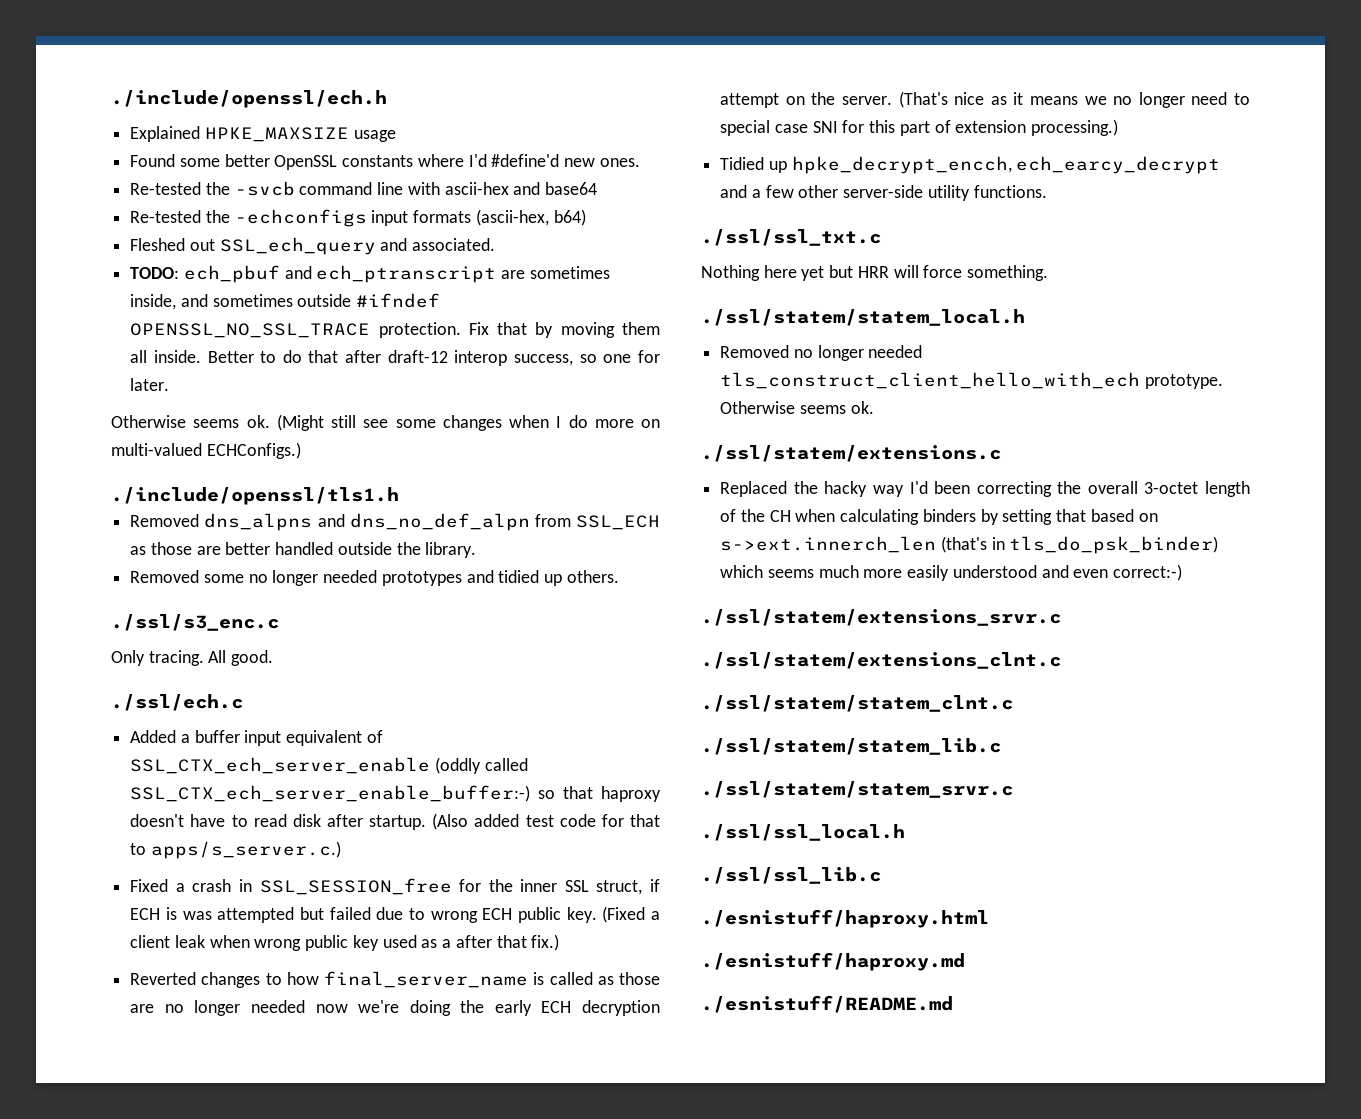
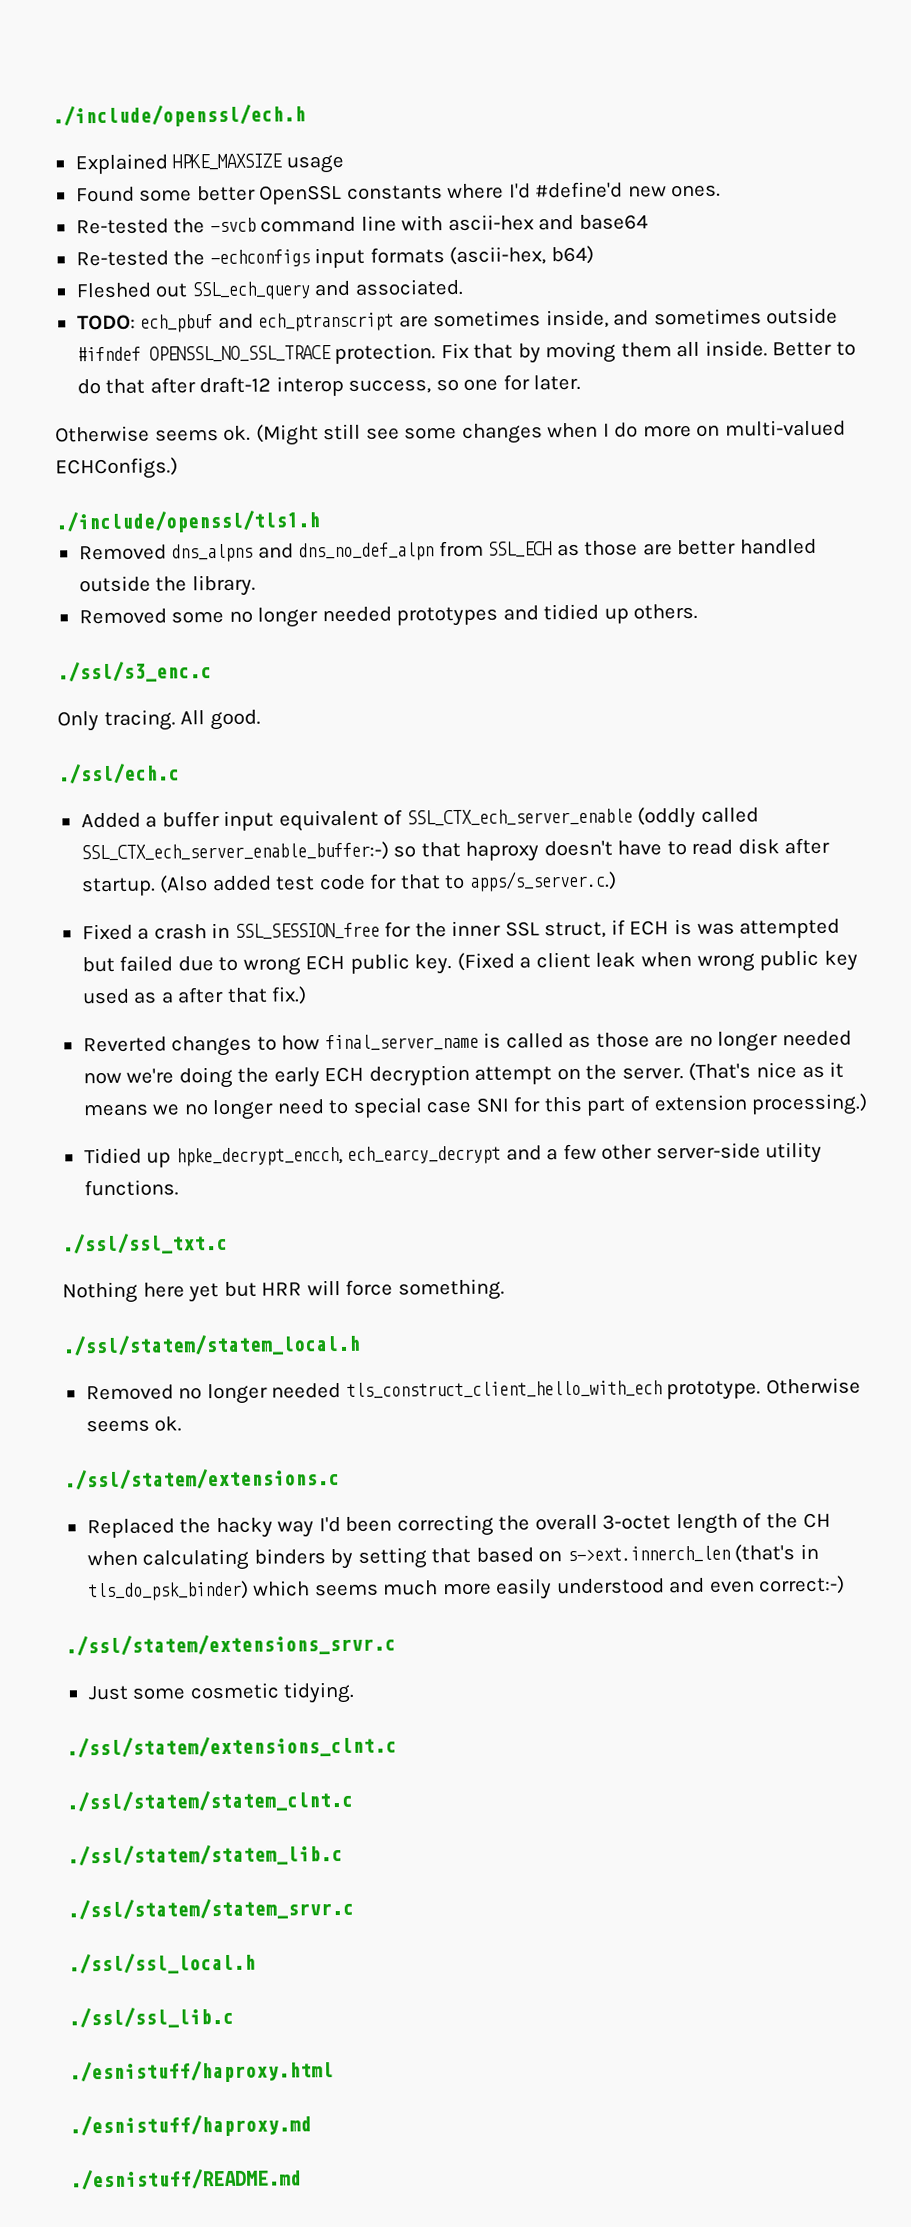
+ Just some cosmetic tidying.

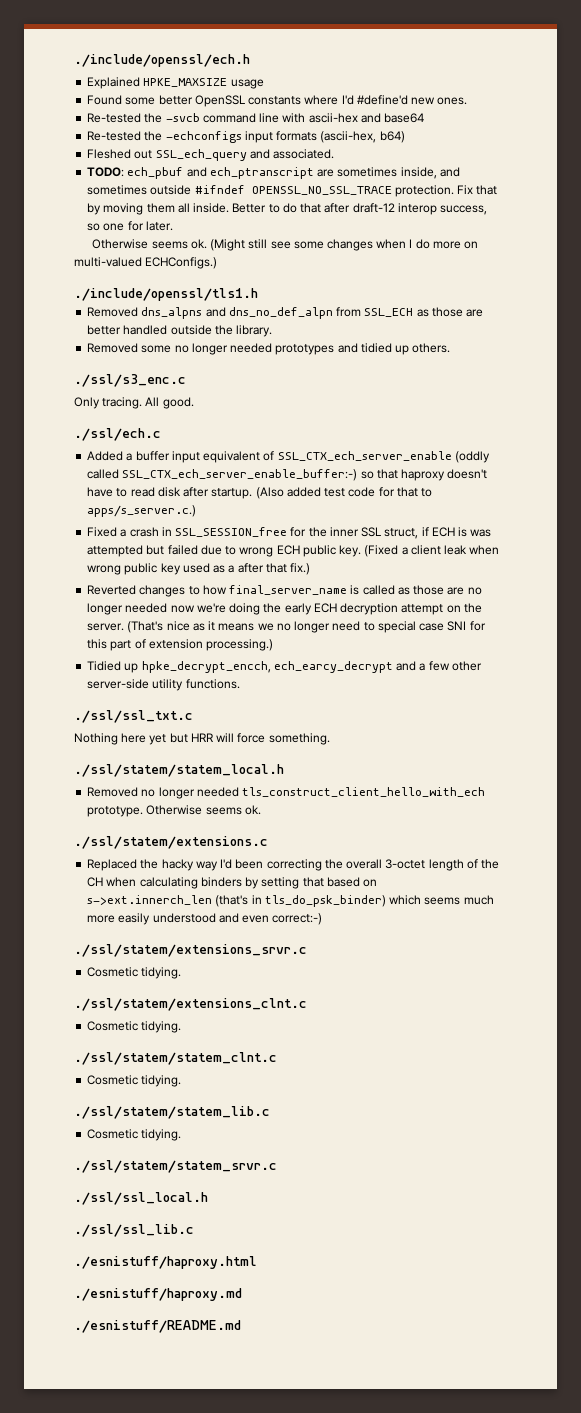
  ./ssl/statem/extensions_srvr.c
- Just some cosmetic tidying.
+ Cosmetic tidying.
  ./ssl/statem/extensions_clnt.c
+ Cosmetic tidying.
  ./ssl/statem/statem_clnt.c
+ Cosmetic tidying.
  ./ssl/statem/statem_lib.c
+ Cosmetic tidying.

